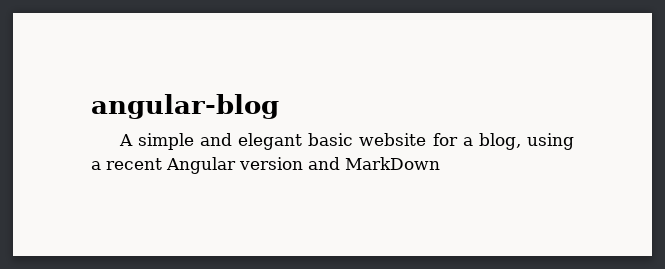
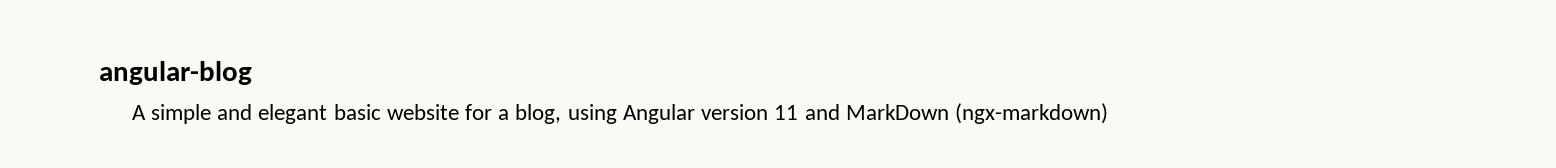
- A simple and elegant basic website for a blog, using a recent Angular version and MarkDown
+ A simple and elegant basic website for a blog, using Angular version 11 and MarkDown (ngx-markdown)

